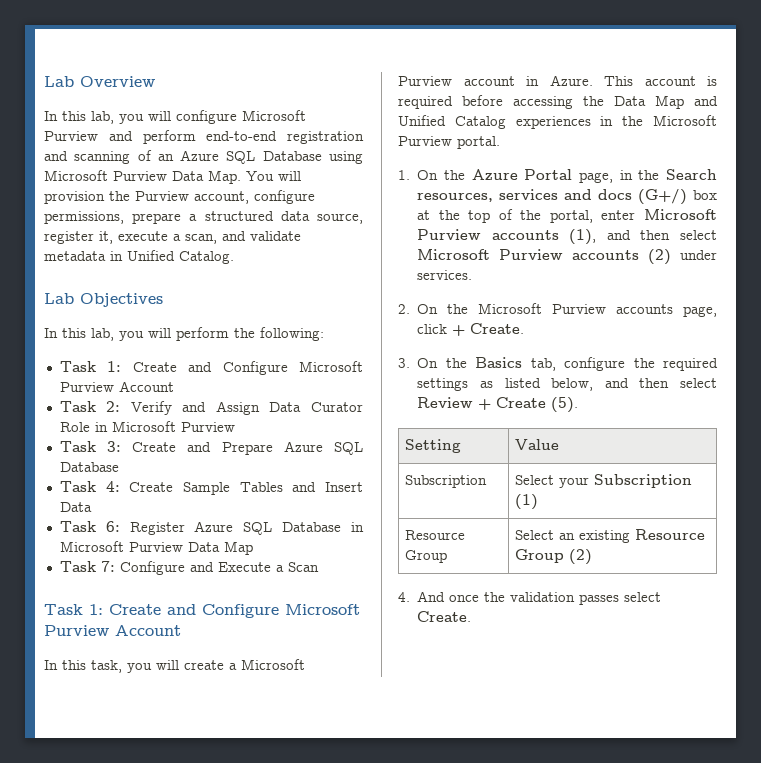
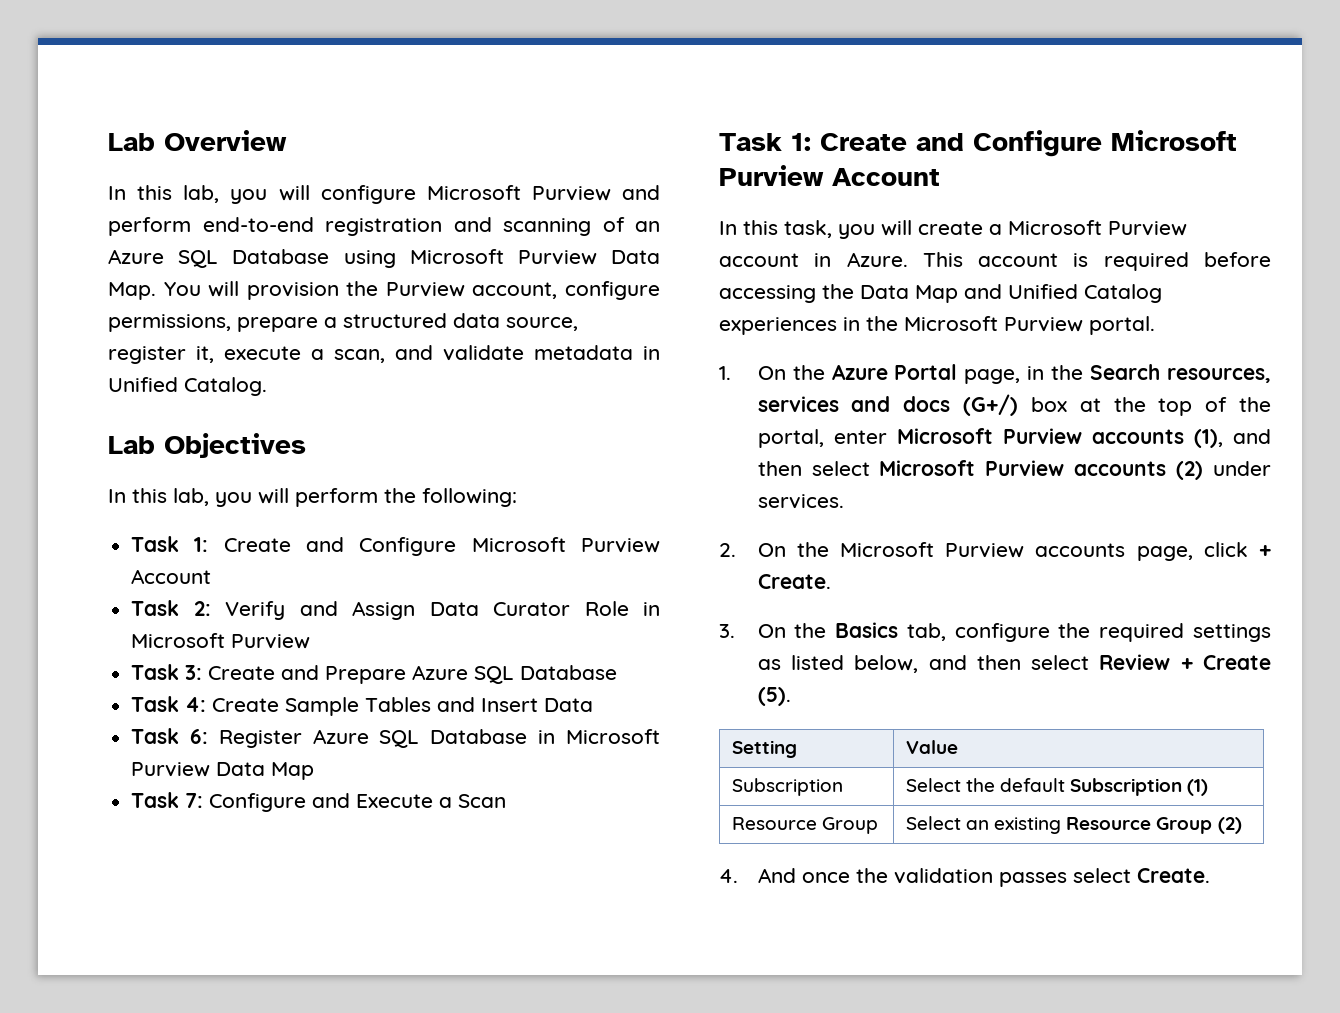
- Subscription | Select your Subscription (1)
+ Subscription | Select the default Subscription (1)

